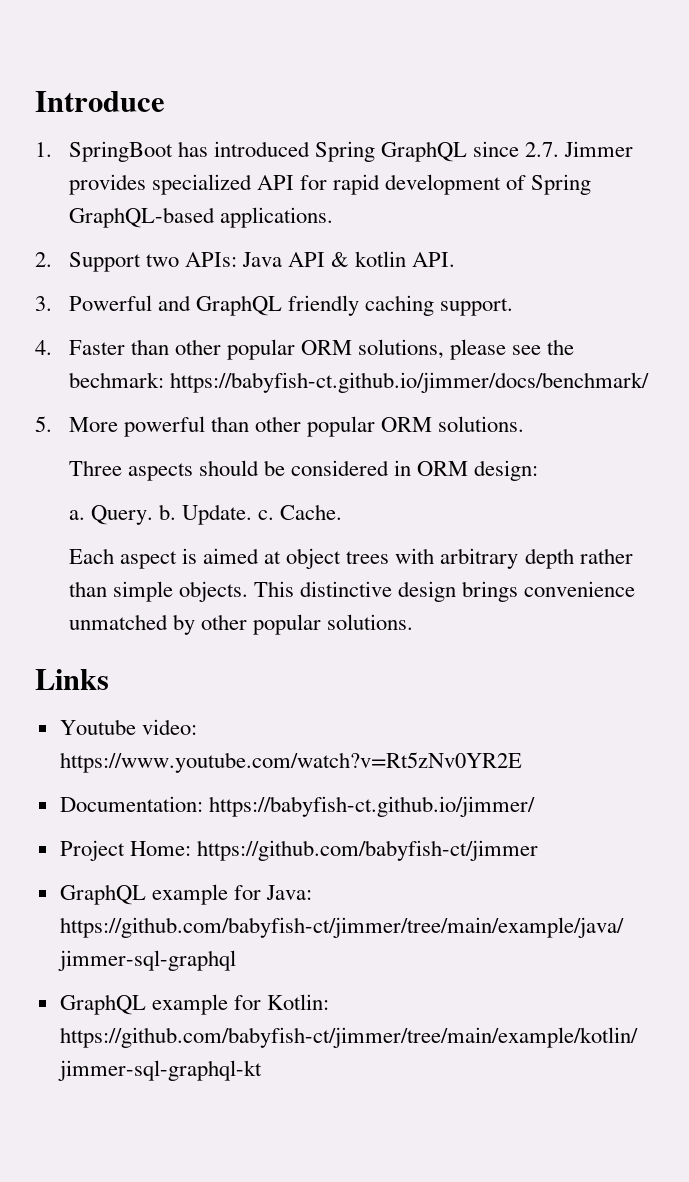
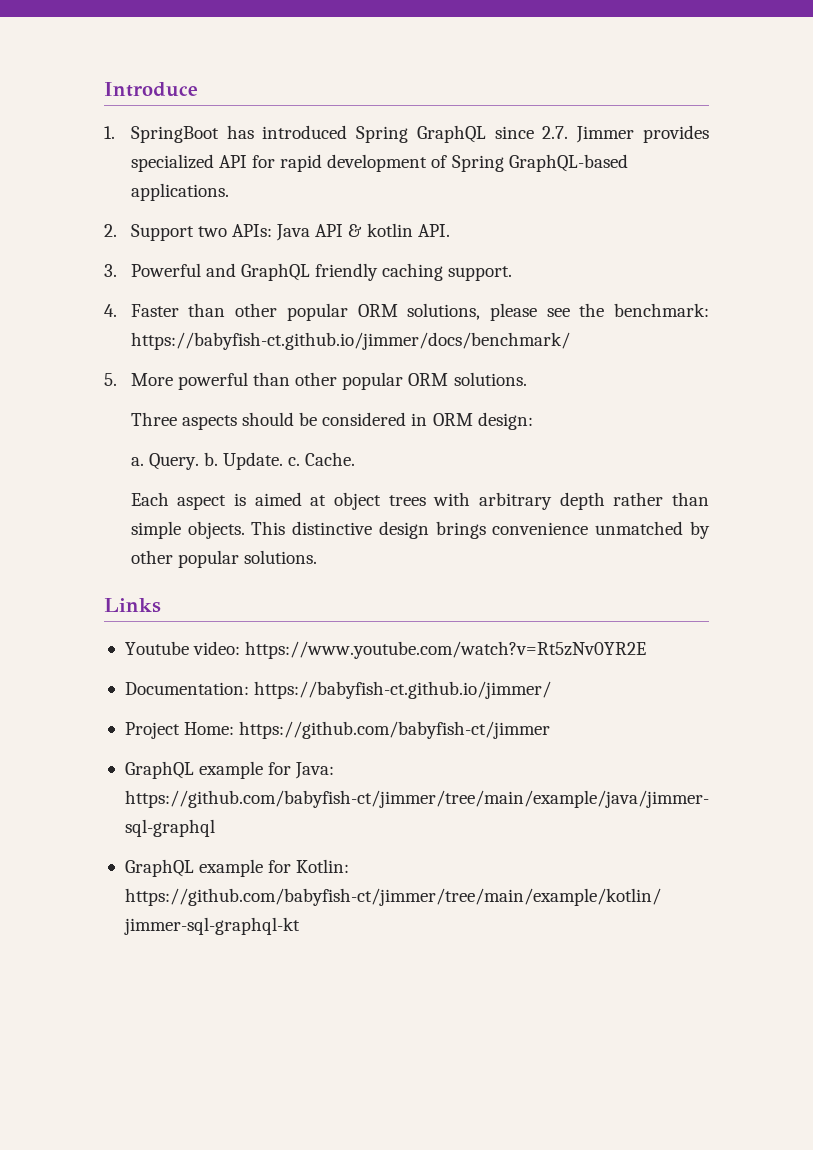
- 4. Faster than other popular ORM solutions, please see the bechmark: https://babyfish-ct.github.io/jimmer/docs/benchmark/
+ 4. Faster than other popular ORM solutions, please see the benchmark: https://babyfish-ct.github.io/jimmer/docs/benchmark/

